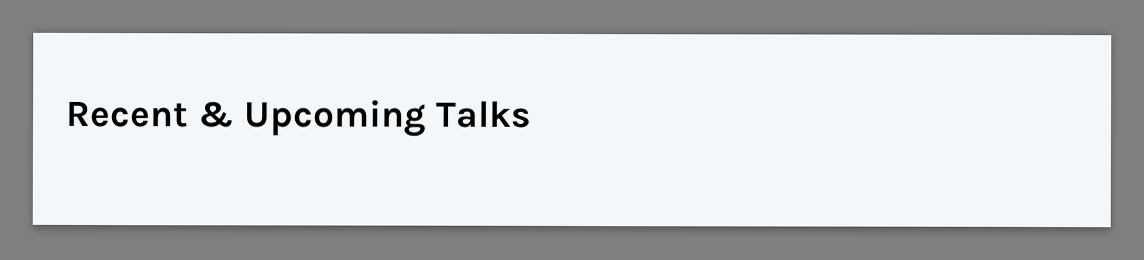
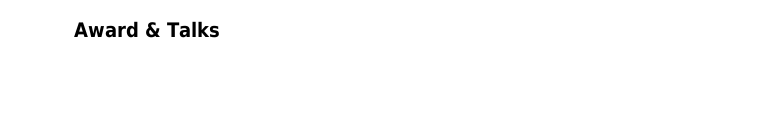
- Recent & Upcoming Talks
+ Award & Talks

